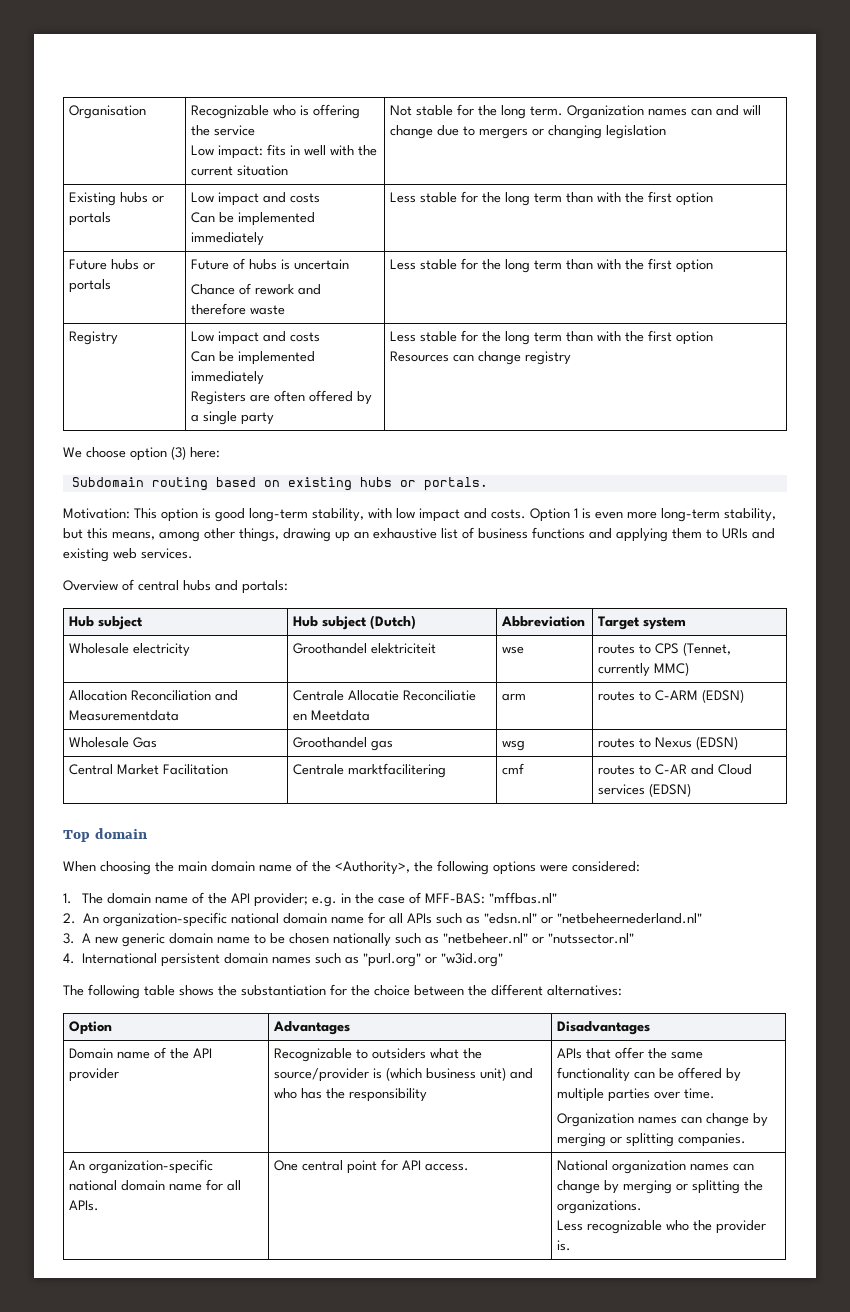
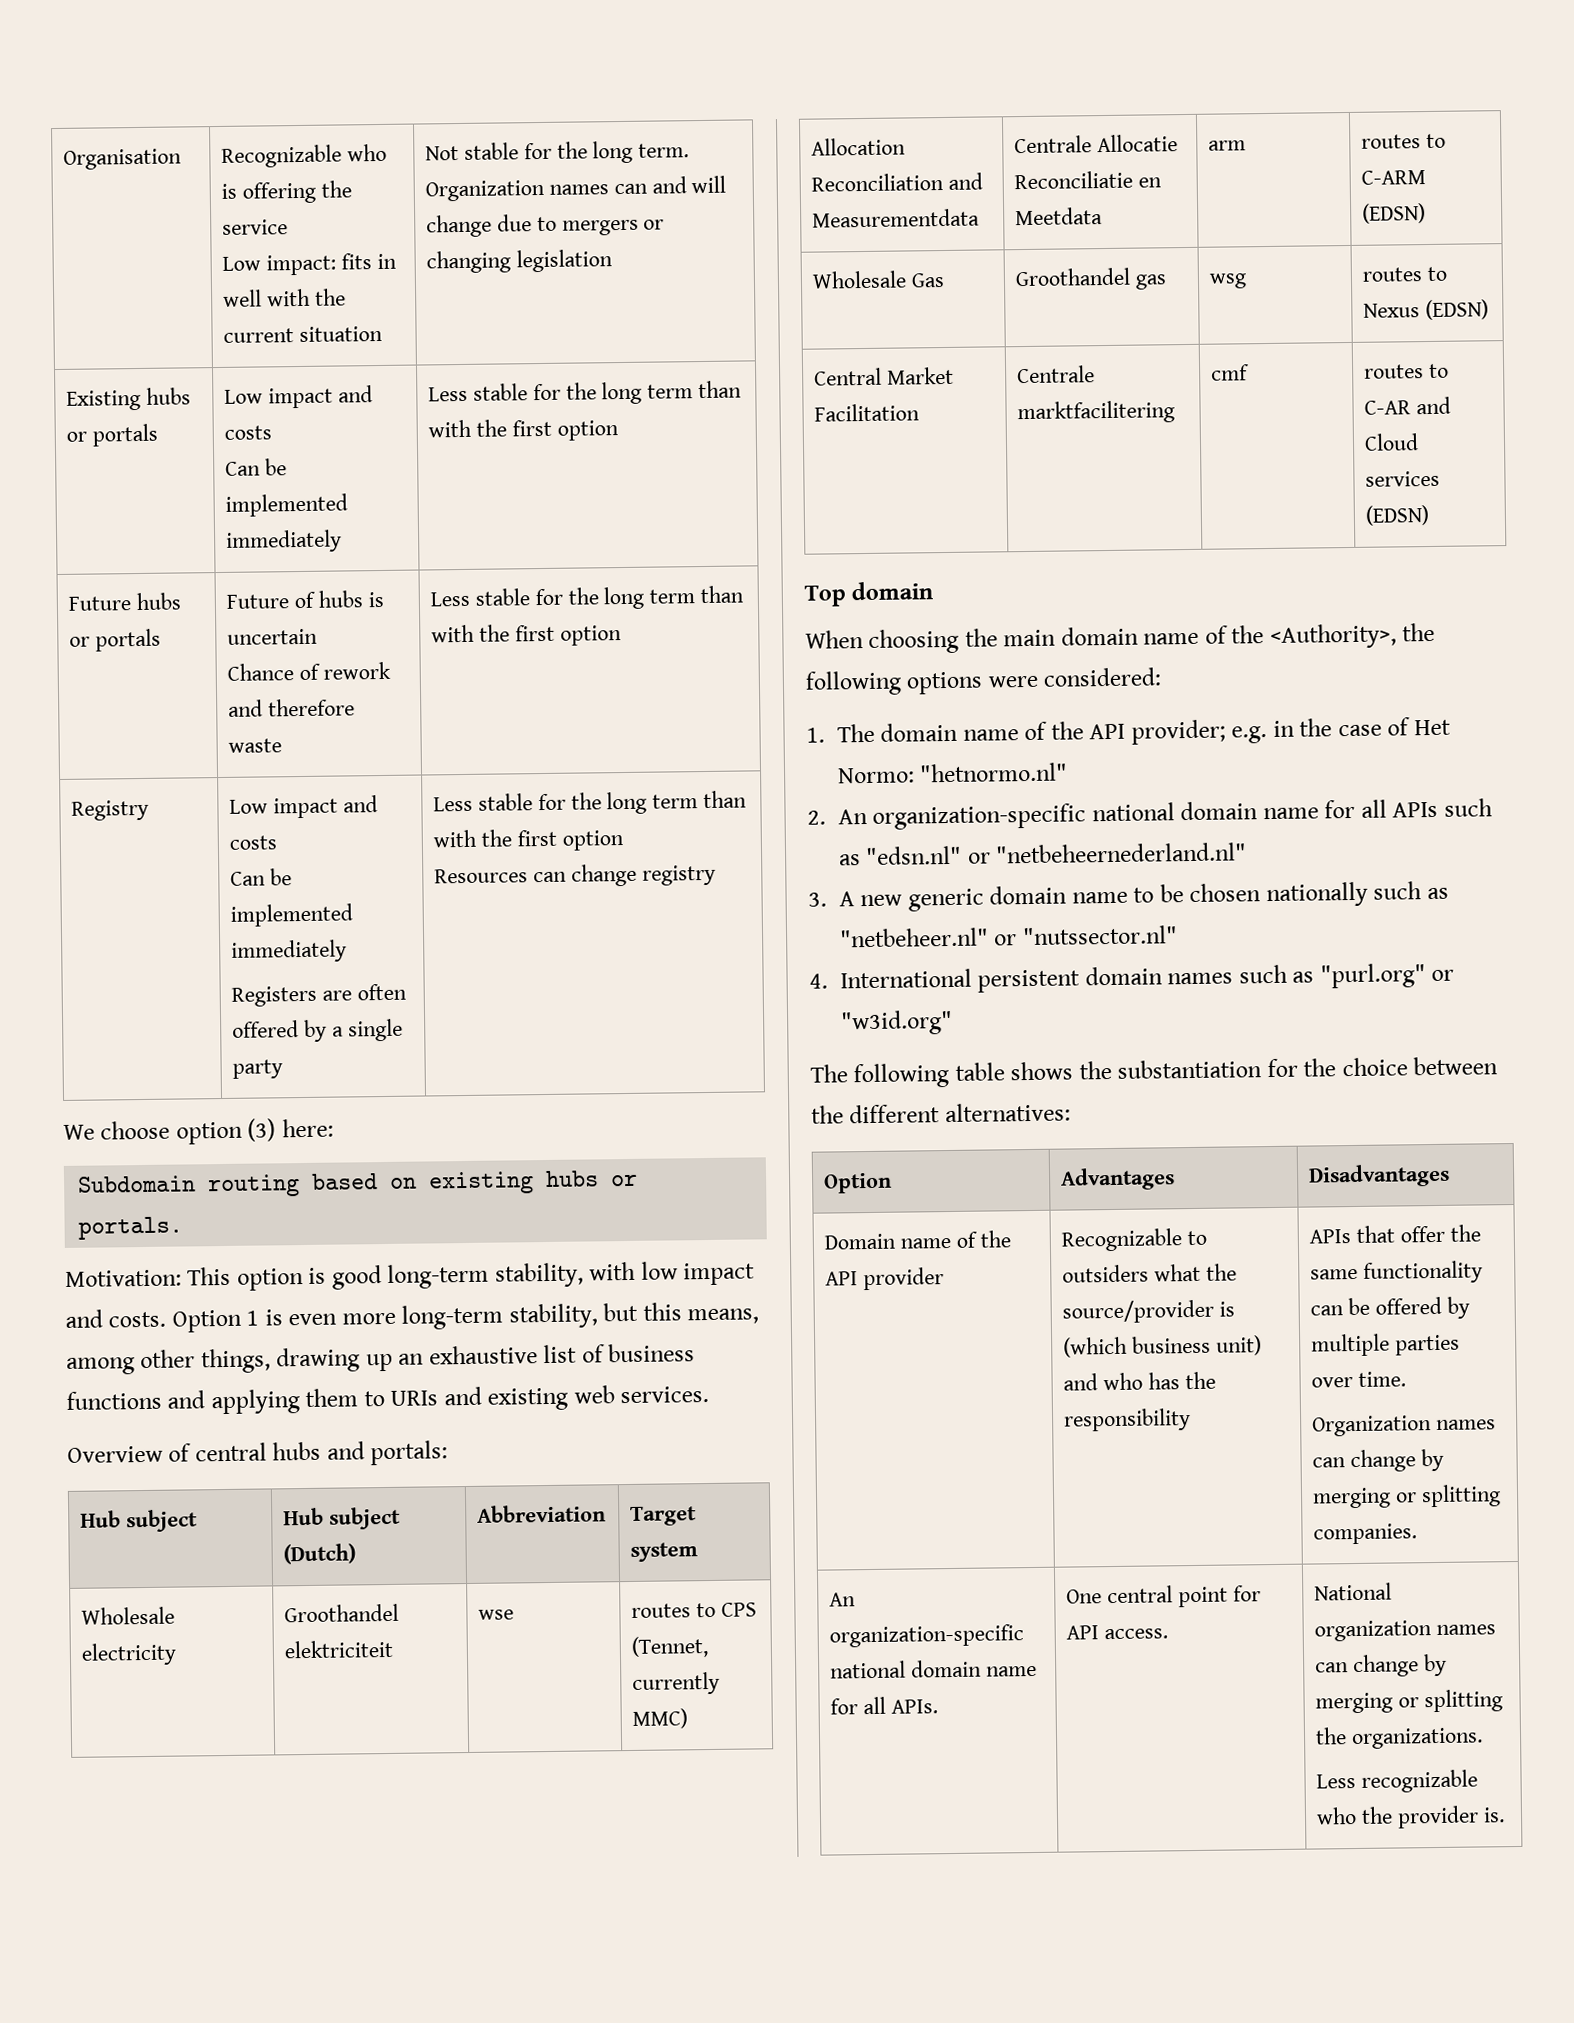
- 1. The domain name of the API provider; e.g. in the case of MFF-BAS: "mffbas.nl"
+ 1. The domain name of the API provider; e.g. in the case of Het Normo: "hetnormo.nl"

